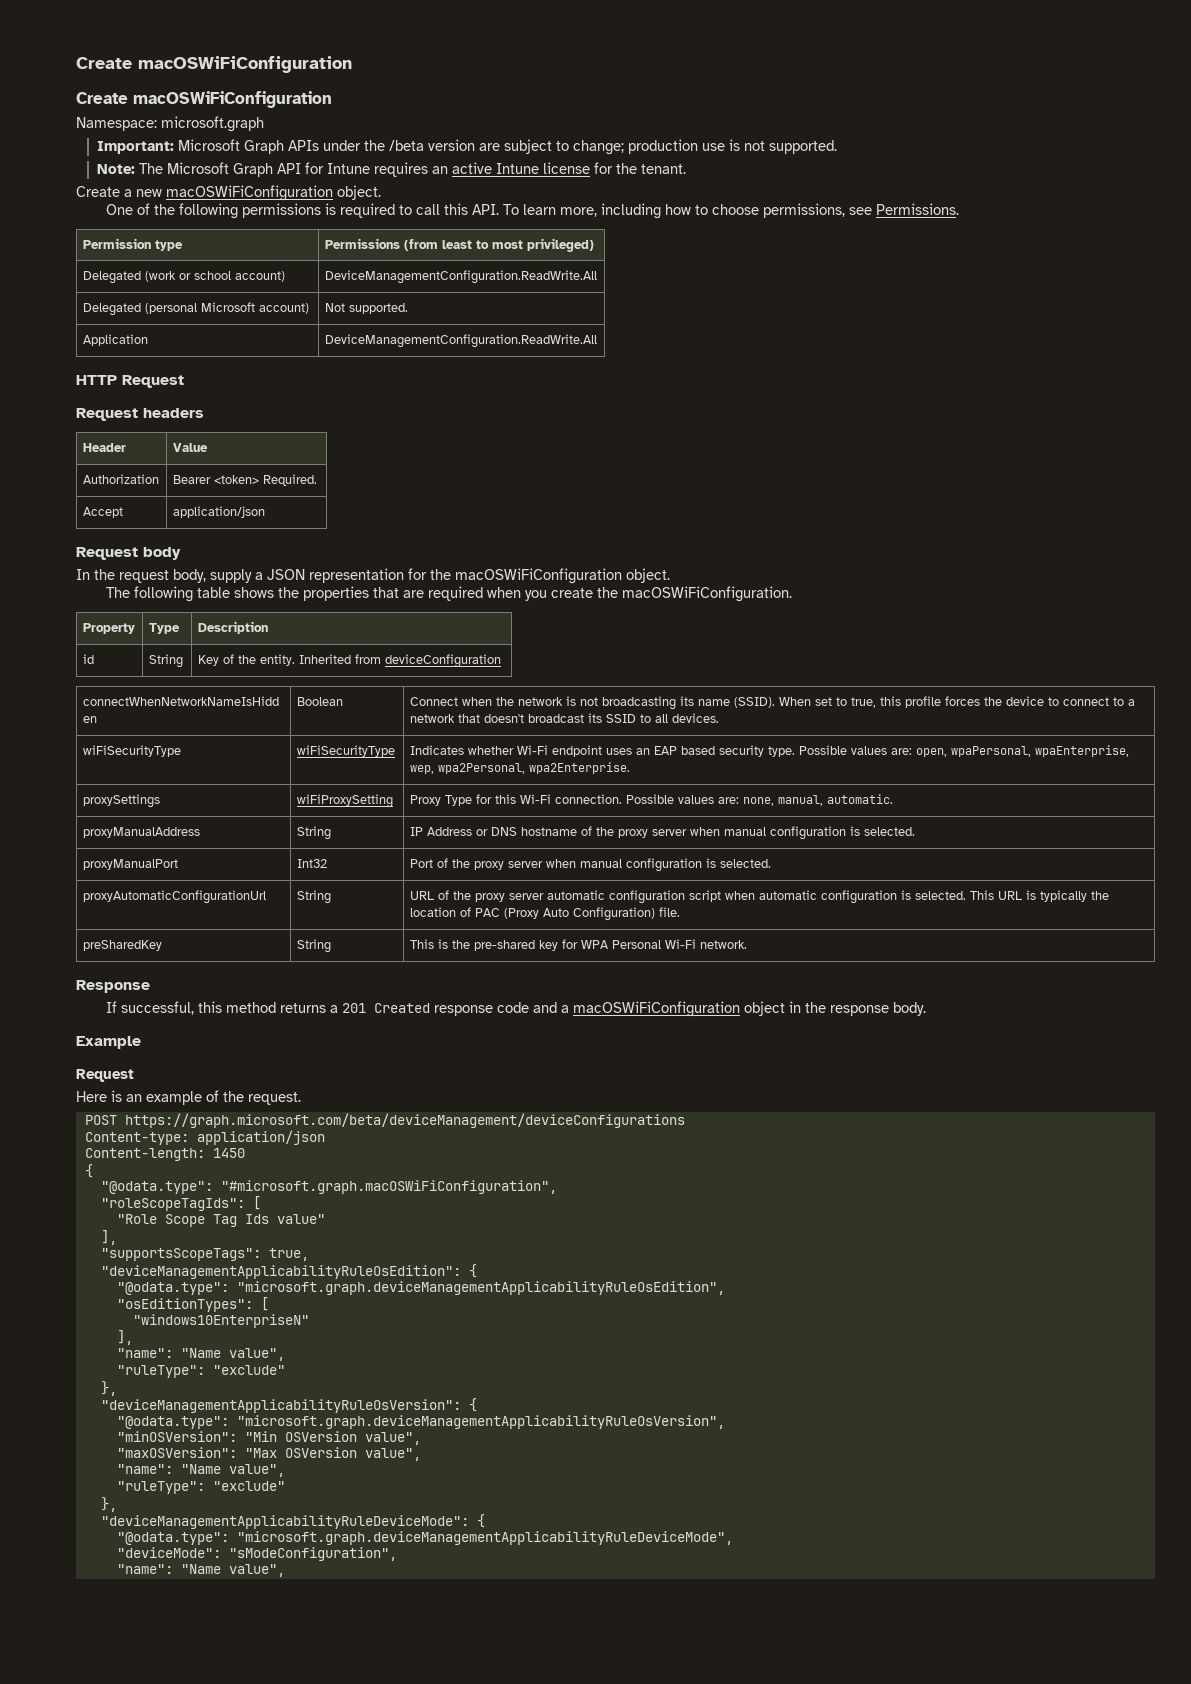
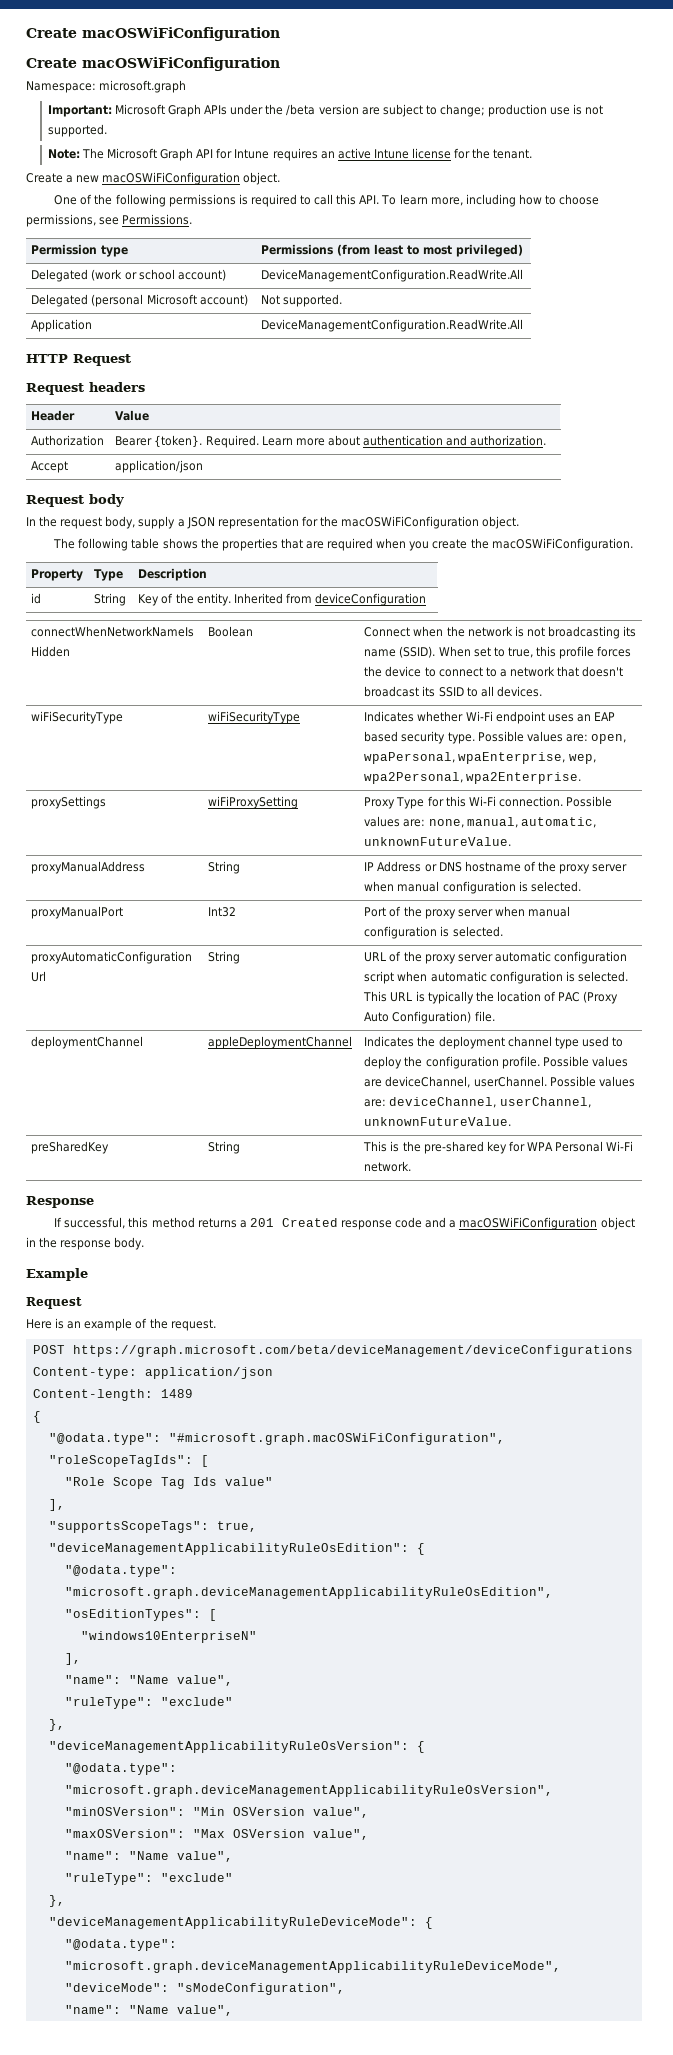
- Authorization | Bearer <token> Required.
+ Authorization | Bearer {token}. Required. Learn more about authentication and authorization.
- proxySettings | wiFiProxySetting | Proxy Type for this Wi-Fi connection. Possible values are: none, manual, automatic.
+ proxySettings | wiFiProxySetting | Proxy Type for this Wi-Fi connection. Possible values are: none, manual, automatic, unknownFutureValue.
+ deploymentChannel | appleDeploymentChannel | Indicates the deployment channel type used to deploy the configuration profile. Possible values are deviceChannel, userChannel. Possible values are: deviceChannel, userChannel, unknownFutureValue.
- Content-length: 1450
+ Content-length: 1489

